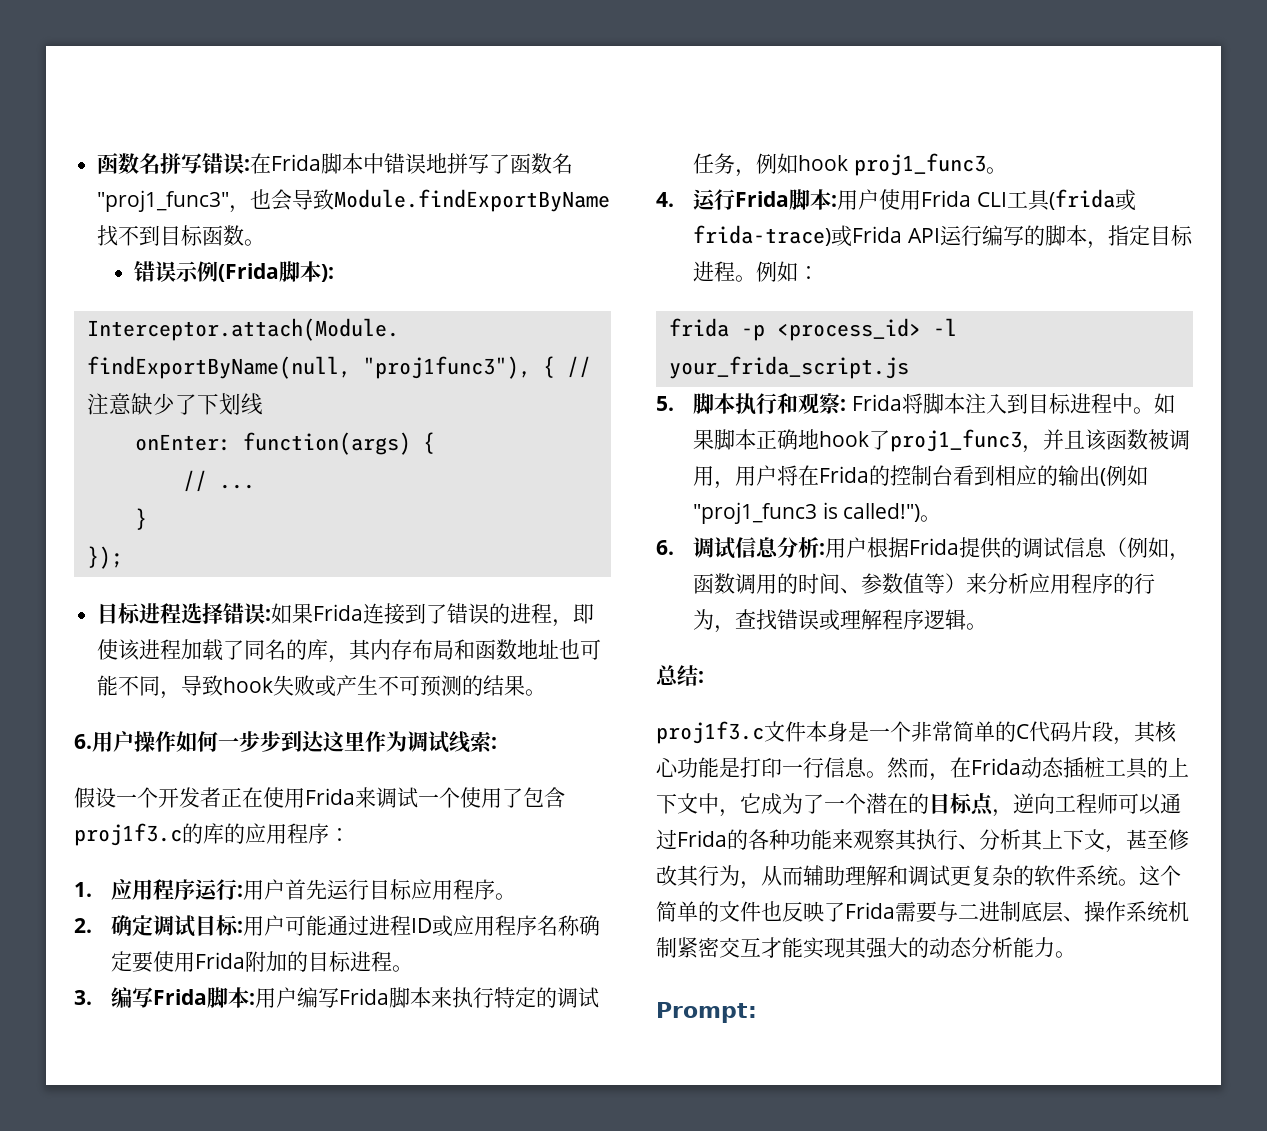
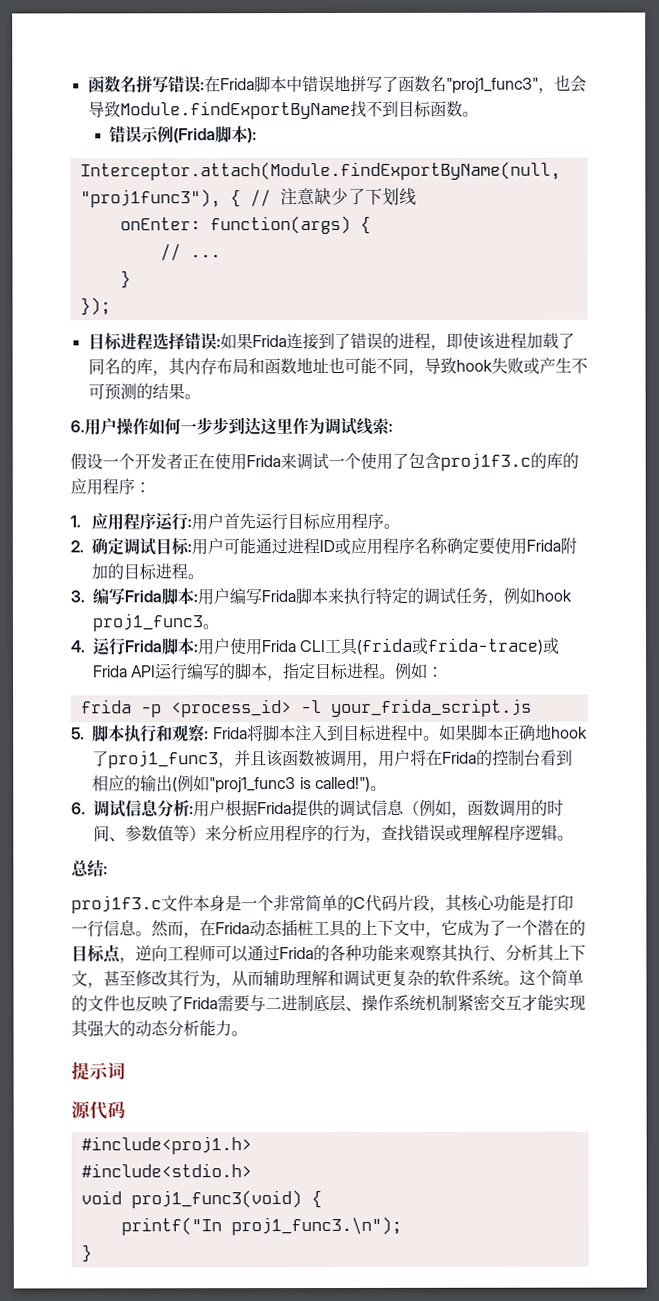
- Prompt:
+ 提示词
+ 源代码
+ #include<proj1.h>
+ #include<stdio.h>
+ void proj1_func3(void) {
+ printf("In proj1_func3.\n");
+ }

